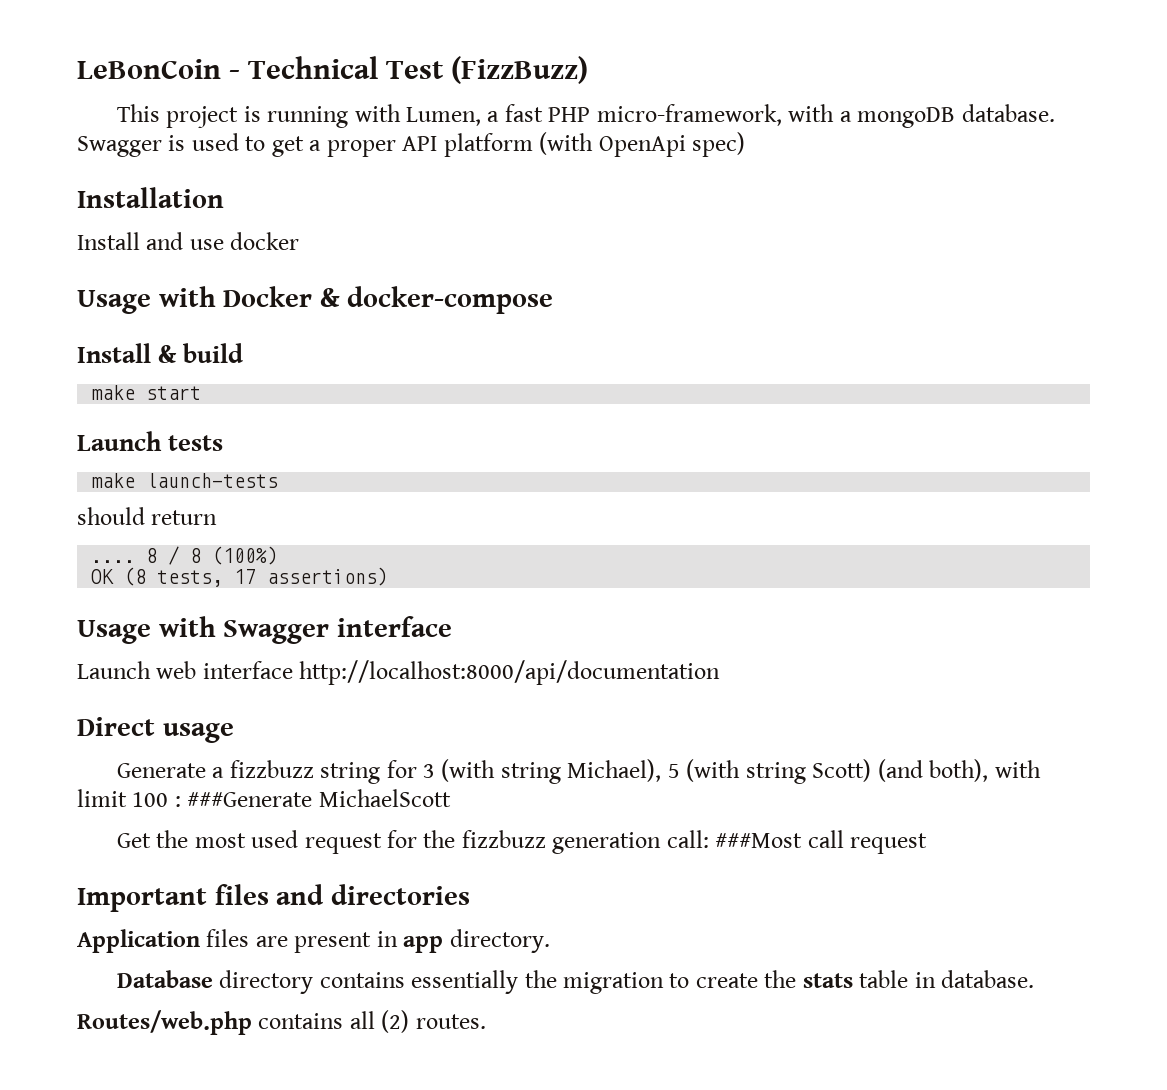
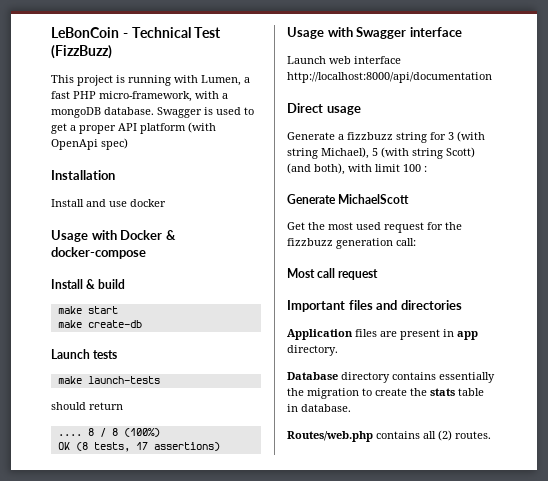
+ make create-db
- Generate a fizzbuzz string for 3 (with string Michael), 5 (with string Scott) (and both), with limit 100 : ###Generate MichaelScott
+ Generate a fizzbuzz string for 3 (with string Michael), 5 (with string Scott) (and both), with limit 100 :
+ Generate MichaelScott
- Get the most used request for the fizzbuzz generation call: ###Most call request
+ Get the most used request for the fizzbuzz generation call:
+ Most call request

